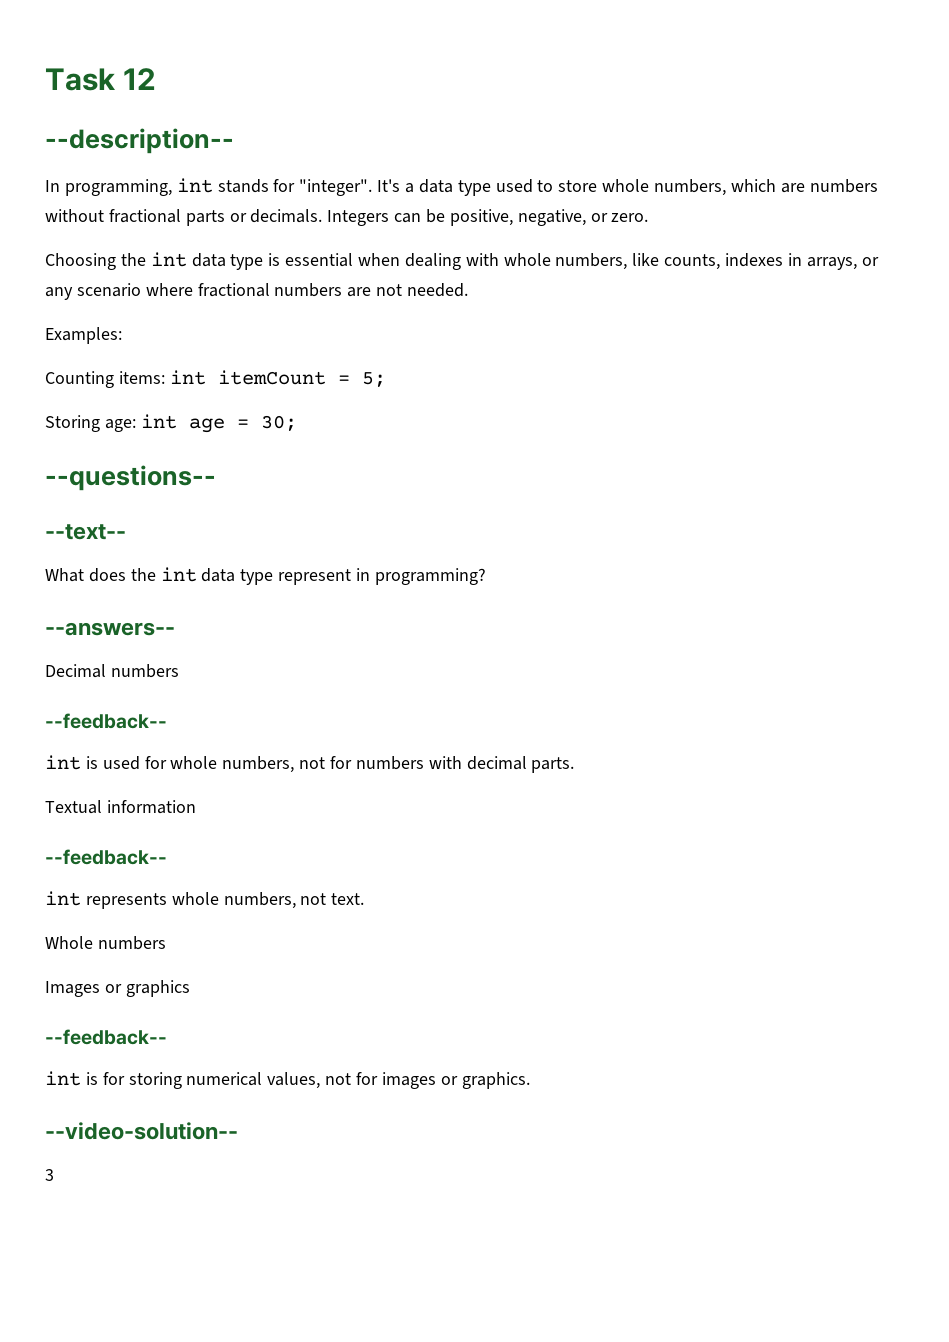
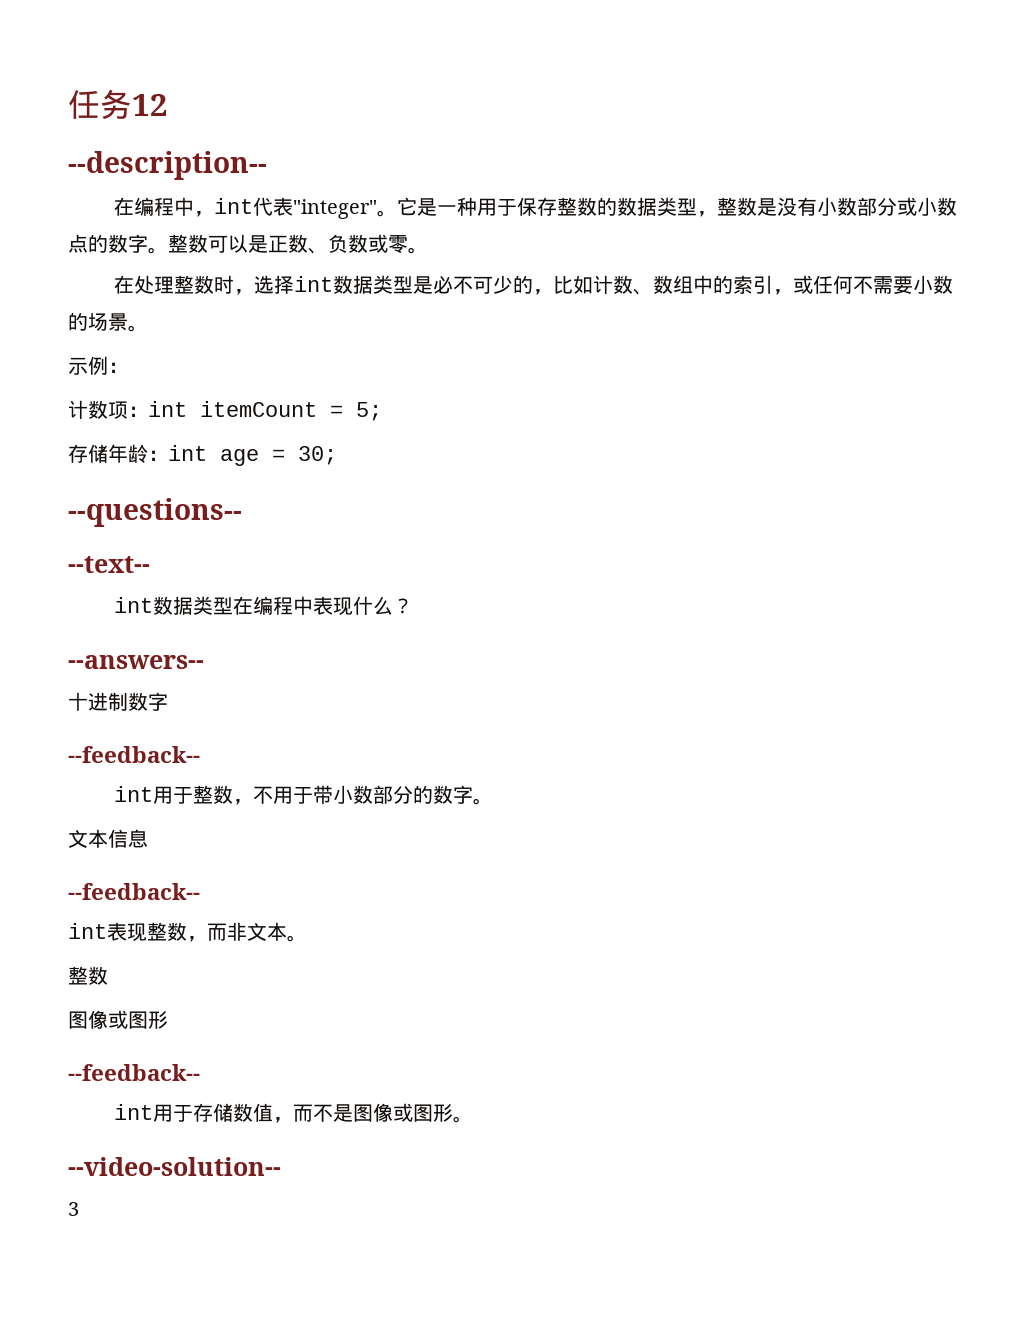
- Task 12
+ 任务12
- In programming, int stands for "integer". It's a data type used to store whole numbers, which are numbers without fractional parts or decimals. Integers can be positive, negative, or zero.
- Choosing the int data type is essential when dealing with whole numbers, like counts, indexes in arrays, or any scenario where fractional numbers are not needed.
- Examples:
- Counting items: int itemCount = 5;
+ 在编程中，int代表"integer"。它是一种用于保存整数的数据类型，整数是没有小数部分或小数点的数字。整数可以是正数、负数或零。
+ 在处理整数时，选择int数据类型是必不可少的，比如计数、数组中的索引，或任何不需要小数的场景。
+ 示例：
+ 计数项：int itemCount = 5;
- Storing age: int age = 30;
+ 存储年龄：int age = 30;
- What does the int data type represent in programming?
+ int数据类型在编程中表现什么？
- Decimal numbers
+ 十进制数字
  --feedback--
- int is used for whole numbers, not for numbers with decimal parts.
- Textual information
+ int用于整数，不用于带小数部分的数字。
+ 文本信息
  --feedback--
- int represents whole numbers, not text.
- Whole numbers
- Images or graphics
+ int表现整数，而非文本。
+ 整数
+ 图像或图形
  --feedback--
- int is for storing numerical values, not for images or graphics.
+ int用于存储数值，而不是图像或图形。

